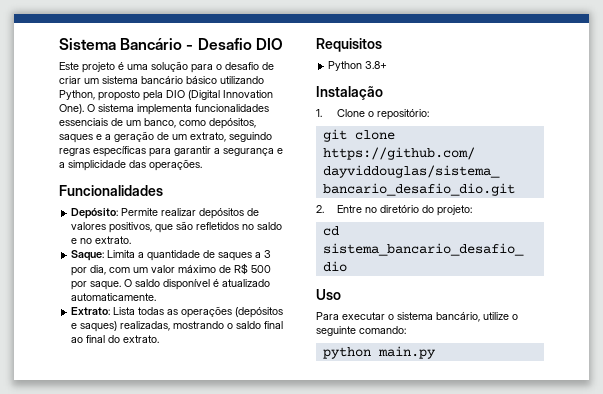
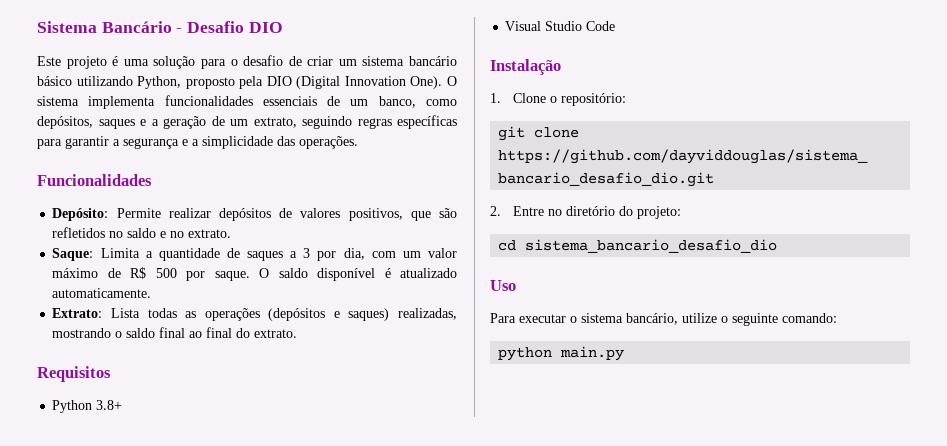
+ Visual Studio Code

